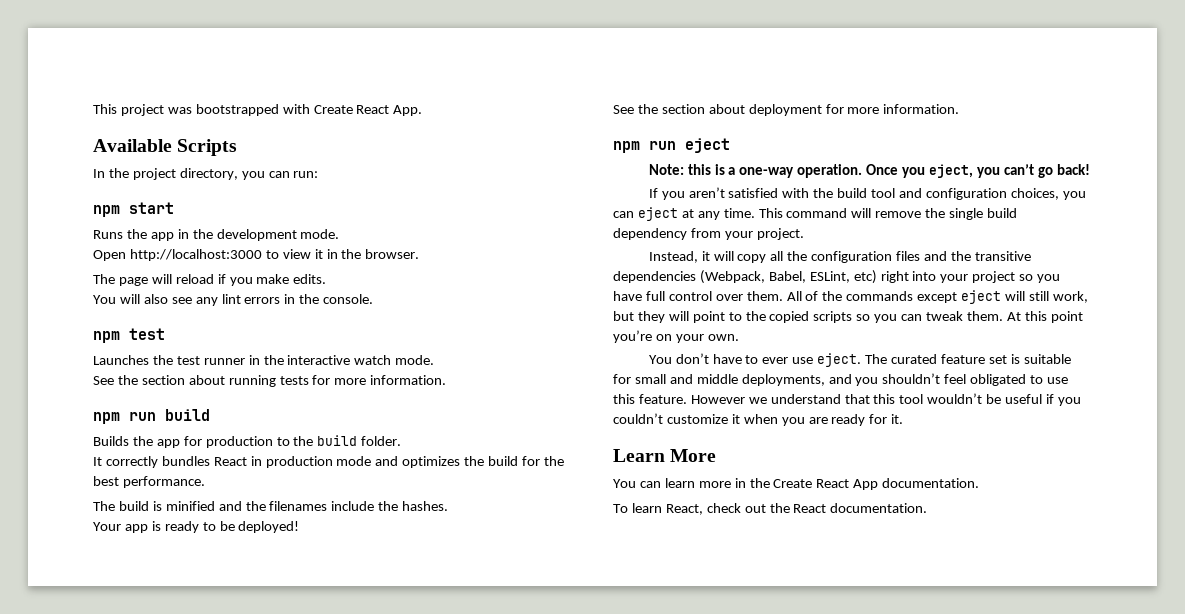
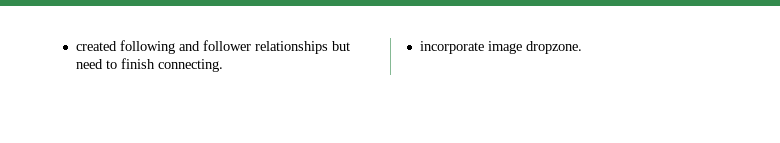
- This project was bootstrapped with Create React App.
- Available Scripts
- In the project directory, you can run:
- npm start
- Runs the app in the development mode.
- Open http://localhost:3000 to view it in the browser.
- The page will reload if you make edits.
- You will also see any lint errors in the console.
- npm test
- Launches the test runner in the interactive watch mode.
- See the section about running tests for more information.
- npm run build
- Builds the app for production to the build folder.
- It correctly bundles React in production mode and optimizes the build for the best performance.
- The build is minified and the filenames include the hashes.
- Your app is ready to be deployed!
- See the section about deployment for more information.
- npm run eject
- Note: this is a one-way operation. Once you eject, you can’t go back!
- If you aren’t satisfied with the build tool and configuration choices, you can eject at any time. This command will remove the single build dependency from your project.
- Instead, it will copy all the configuration files and the transitive dependencies (Webpack, Babel, ESLint, etc) right into your project so you have full control over them. All of the commands except eject will still work, but they will point to the copied scripts so you can tweak them. At this point you’re on your own.
- You don’t have to ever use eject. The curated feature set is suitable for small and middle deployments, and you shouldn’t feel obligated to use this feature. However we understand that this tool wouldn’t be useful if you couldn’t customize it when you are ready for it.
- Learn More
- You can learn more in the Create React App documentation.
- To learn React, check out the React documentation.
+ created following and follower relationships but need to finish connecting.
+ incorporate image dropzone.

